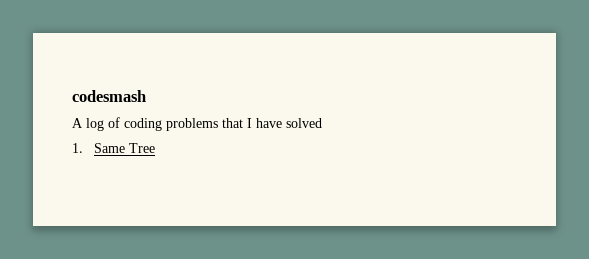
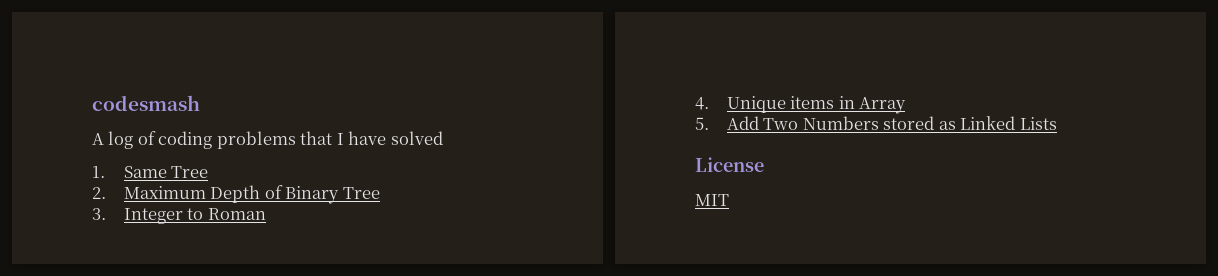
+ 2. Maximum Depth of Binary Tree
+ 3. Integer to Roman
+ 4. Unique items in Array
+ 5. Add Two Numbers stored as Linked Lists
+ License
+ MIT

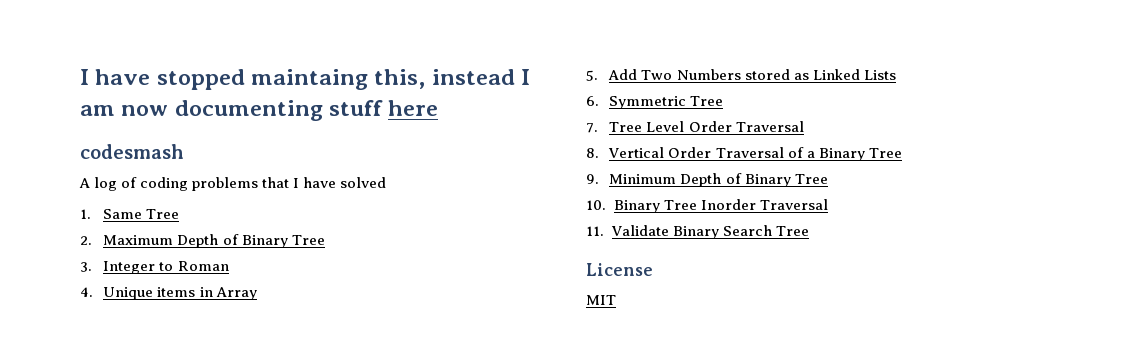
+ I have stopped maintaing this, instead I am now documenting stuff here
+ 6. Symmetric Tree
+ 7. Tree Level Order Traversal
+ 8. Vertical Order Traversal of a Binary Tree
+ 9. Minimum Depth of Binary Tree
+ 10. Binary Tree Inorder Traversal
+ 11. Validate Binary Search Tree

